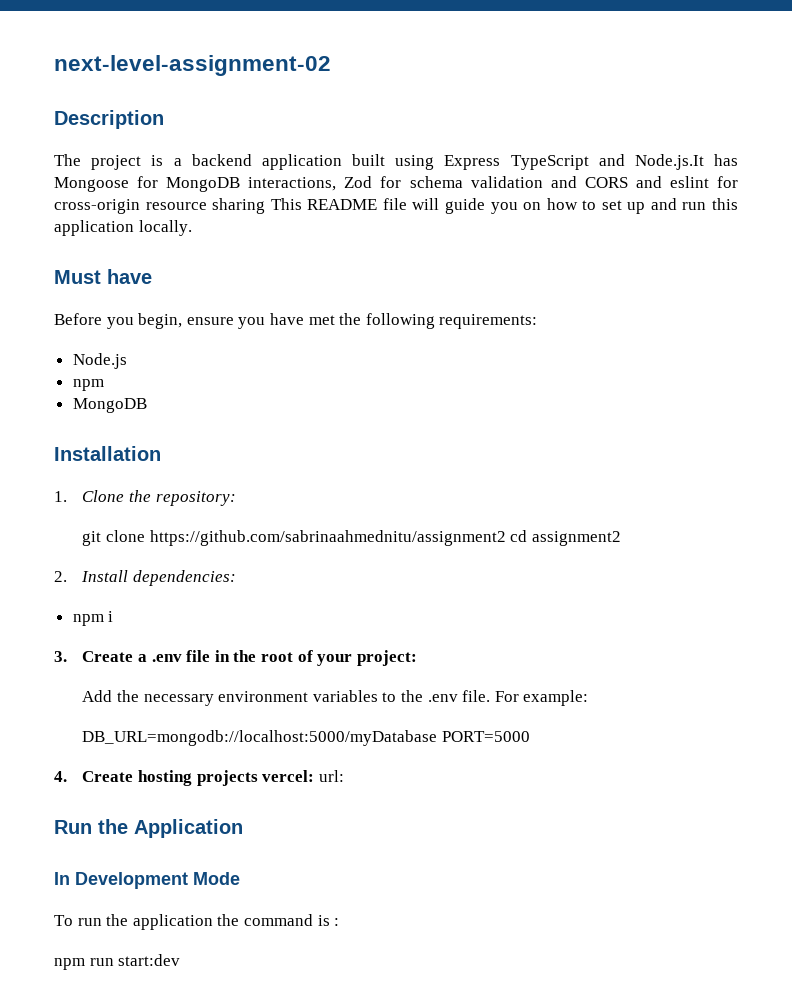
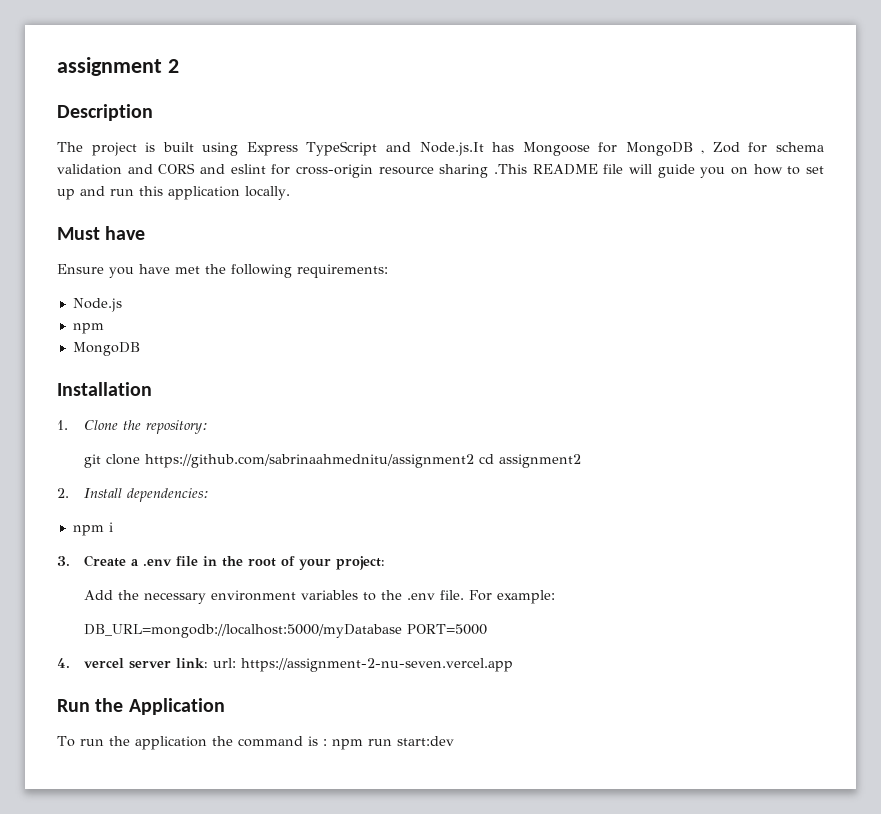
- next-level-assignment-02
+ assignment 2
- The project is a backend application built using Express TypeScript and Node.js.It has Mongoose for MongoDB interactions, Zod for schema validation and CORS and eslint for cross-origin resource sharing This README file will guide you on how to set up and run this application locally.
+ The project is built using Express TypeScript and Node.js.It has Mongoose for MongoDB , Zod for schema validation and CORS and eslint for cross-origin resource sharing .This README file will guide you on how to set up and run this application locally.
- Before you begin, ensure you have met the following requirements:
+ Ensure you have met the following requirements:
- 4. Create hosting projects vercel: url:
+ 4. vercel server link: url: https://assignment-2-nu-seven.vercel.app
- In Development Mode
- To run the application the command is :
- npm run start:dev
+ To run the application the command is : npm run start:dev

